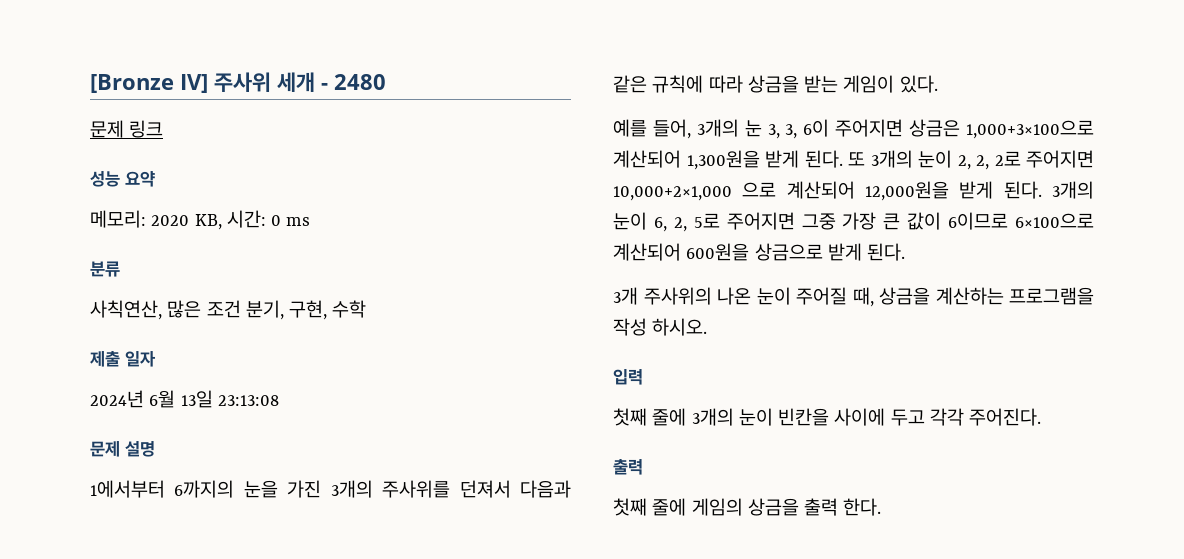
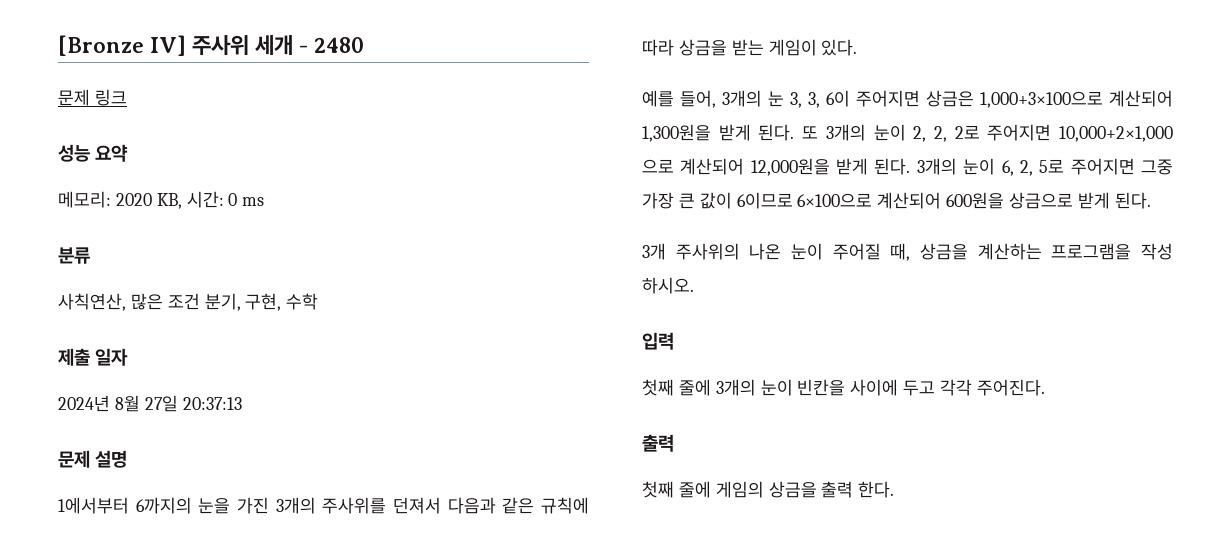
- 2024년 6월 13일 23:13:08
+ 2024년 8월 27일 20:37:13

